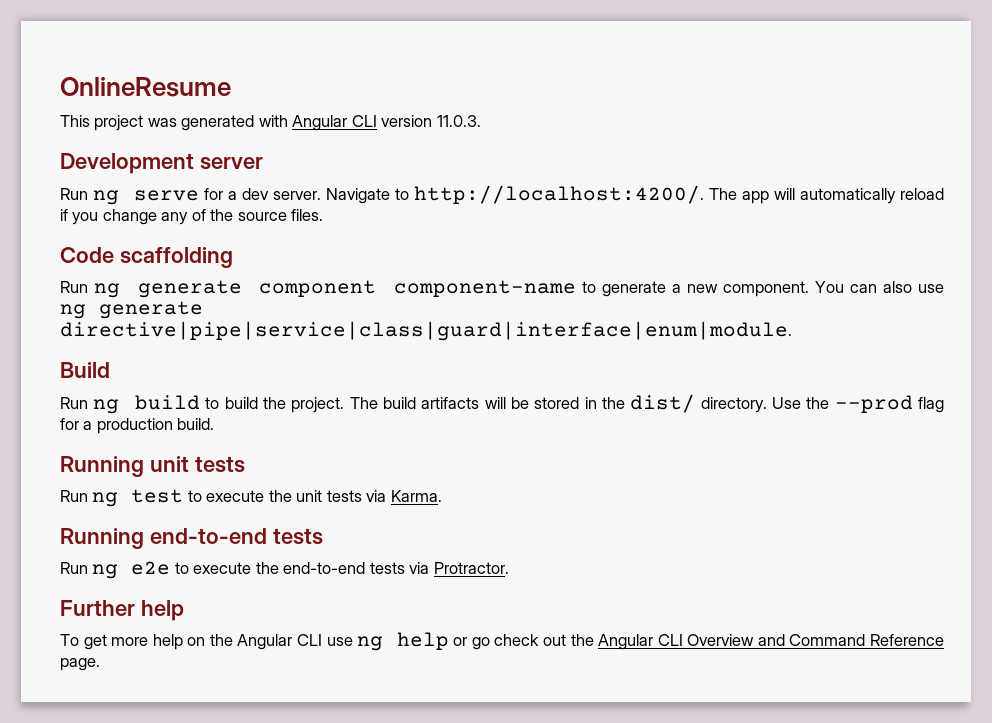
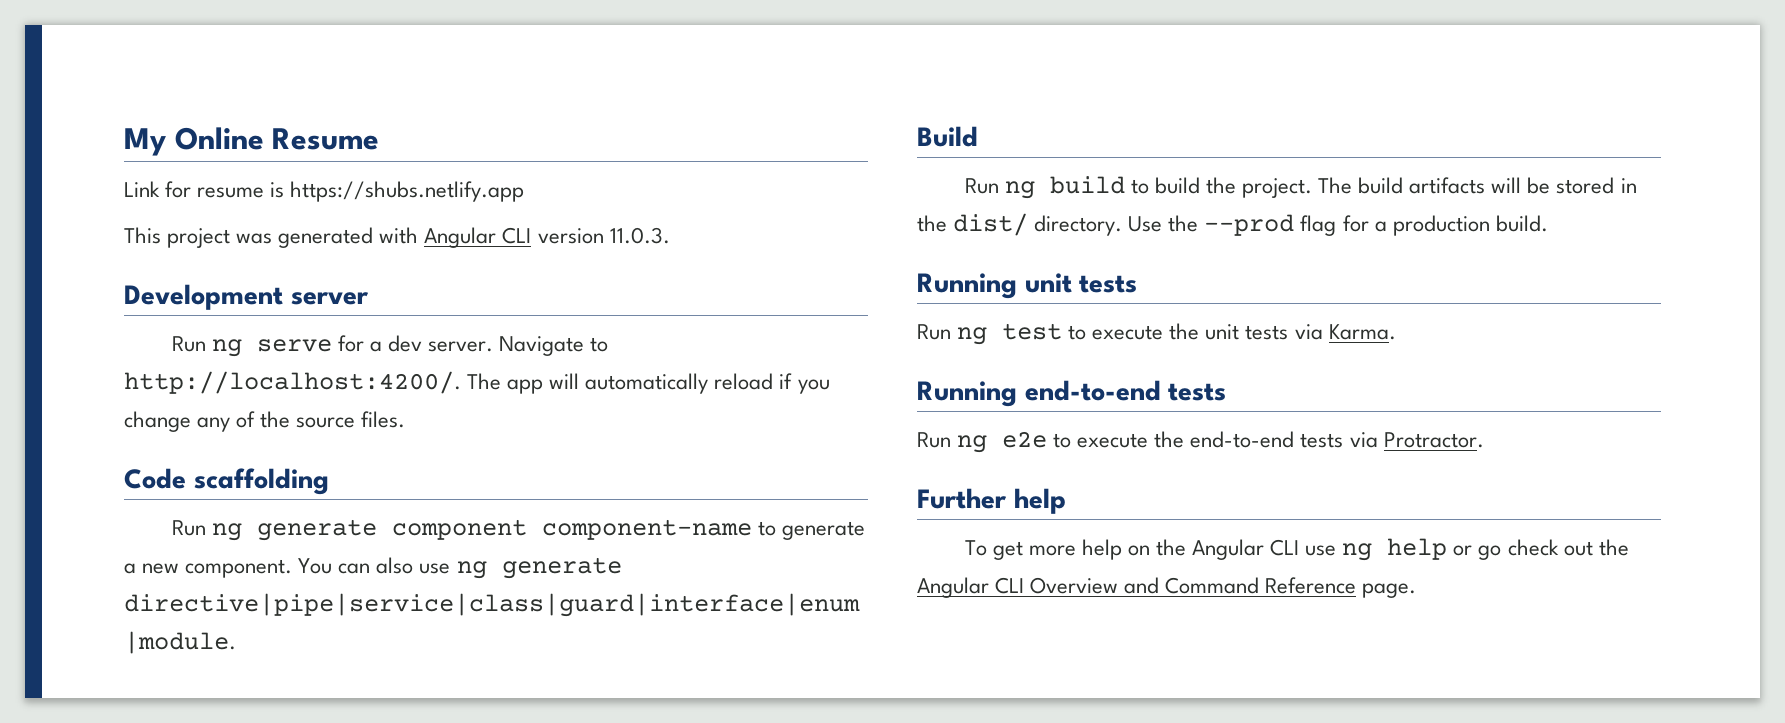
- OnlineResume
+ My Online Resume
+ Link for resume is https://shubs.netlify.app

